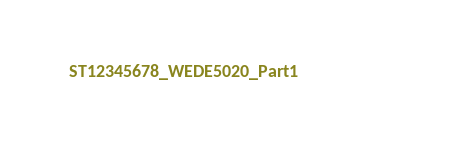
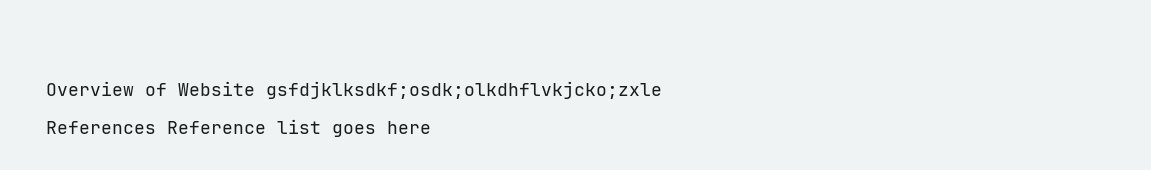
- ST12345678_WEDE5020_Part1
+ Overview of Website gsfdjklksdkf;osdk;olkdhflvkjcko;zxle
+ References Reference list goes here

